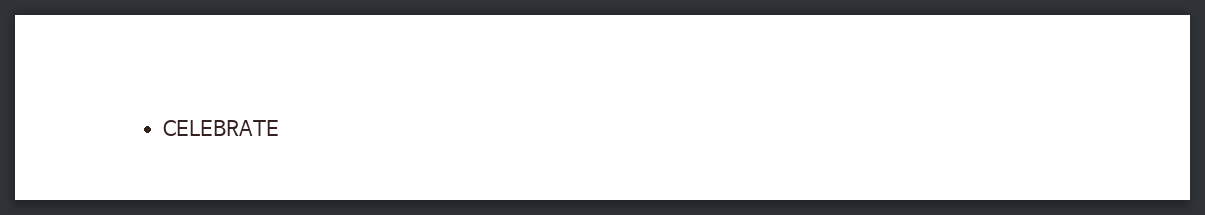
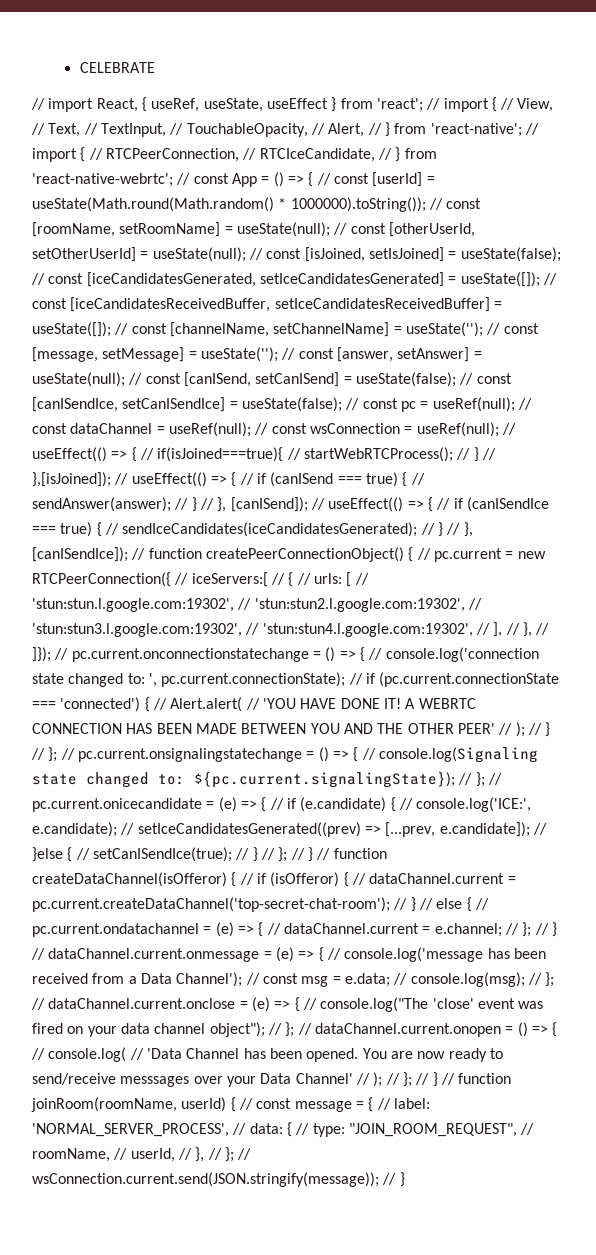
+ // import React, { useRef, useState, useEffect } from 'react'; // import { // View, // Text, // TextInput, // TouchableOpacity, // Alert, // } from 'react-native'; // import { // RTCPeerConnection, // RTCIceCandidate, // } from 'react-native-webrtc'; // const App = () => { // const [userId] = useState(Math.round(Math.random() * 1000000).toString()); // const [roomName, setRoomName] = useState(null); // const [otherUserId, setOtherUserId] = useState(null); // const [isJoined, setIsJoined] = useState(false); // const [iceCandidatesGenerated, setIceCandidatesGenerated] = useState([]); // const [iceCandidatesReceivedBuffer, setIceCandidatesReceivedBuffer] = useState([]); // const [channelName, setChannelName] = useState(''); // const [message, setMessage] = useState(''); // const [answer, setAnswer] = useState(null); // const [canISend, setCanISend] = useState(false); // const [canISendIce, setCanISendIce] = useState(false); // const pc = useRef(null); // const dataChannel = useRef(null); // const wsConnection = useRef(null); // useEffect(() => { // if(isJoined===true){ // startWebRTCProcess(); // } // },[isJoined]); // useEffect(() => { // if (canISend === true) { // sendAnswer(answer); // } // }, [canISend]); // useEffect(() => { // if (canISendIce === true) { // sendIceCandidates(iceCandidatesGenerated); // } // }, [canISendIce]); // function createPeerConnectionObject() { // pc.current = new RTCPeerConnection({ // iceServers:[ // { // urls: [ // 'stun:stun.l.google.com:19302', // 'stun:stun2.l.google.com:19302', // 'stun:stun3.l.google.com:19302', // 'stun:stun4.l.google.com:19302', // ], // }, // ]}); // pc.current.onconnectionstatechange = () => { // console.log('connection state changed to: ', pc.current.connectionState); // if (pc.current.connectionState === 'connected') { // Alert.alert( // 'YOU HAVE DONE IT! A WEBRTC CONNECTION HAS BEEN MADE BETWEEN YOU AND THE OTHER PEER' // ); // } // }; // pc.current.onsignalingstatechange = () => { // console.log(Signaling state changed to: ${pc.current.signalingState}); // }; // pc.current.onicecandidate = (e) => { // if (e.candidate) { // console.log('ICE:', e.candidate); // setIceCandidatesGenerated((prev) => [...prev, e.candidate]); // }else { // setCanISendIce(true); // } // }; // } // function createDataChannel(isOfferor) { // if (isOfferor) { // dataChannel.current = pc.current.createDataChannel('top-secret-chat-room'); // } // else { // pc.current.ondatachannel = (e) => { // dataChannel.current = e.channel; // }; // } // dataChannel.current.onmessage = (e) => { // console.log('message has been received from a Data Channel'); // const msg = e.data; // console.log(msg); // }; // dataChannel.current.onclose = (e) => { // console.log("The 'close' event was fired on your data channel object"); // }; // dataChannel.current.onopen = () => { // console.log( // 'Data Channel has been opened. You are now ready to send/receive messsages over your Data Channel' // ); // }; // } // function joinRoom(roomName, userId) { // const message = { // label: 'NORMAL_SERVER_PROCESS', // data: { // type: "JOIN_ROOM_REQUEST", // roomName, // userId, // }, // }; // wsConnection.current.send(JSON.stringify(message)); // }

